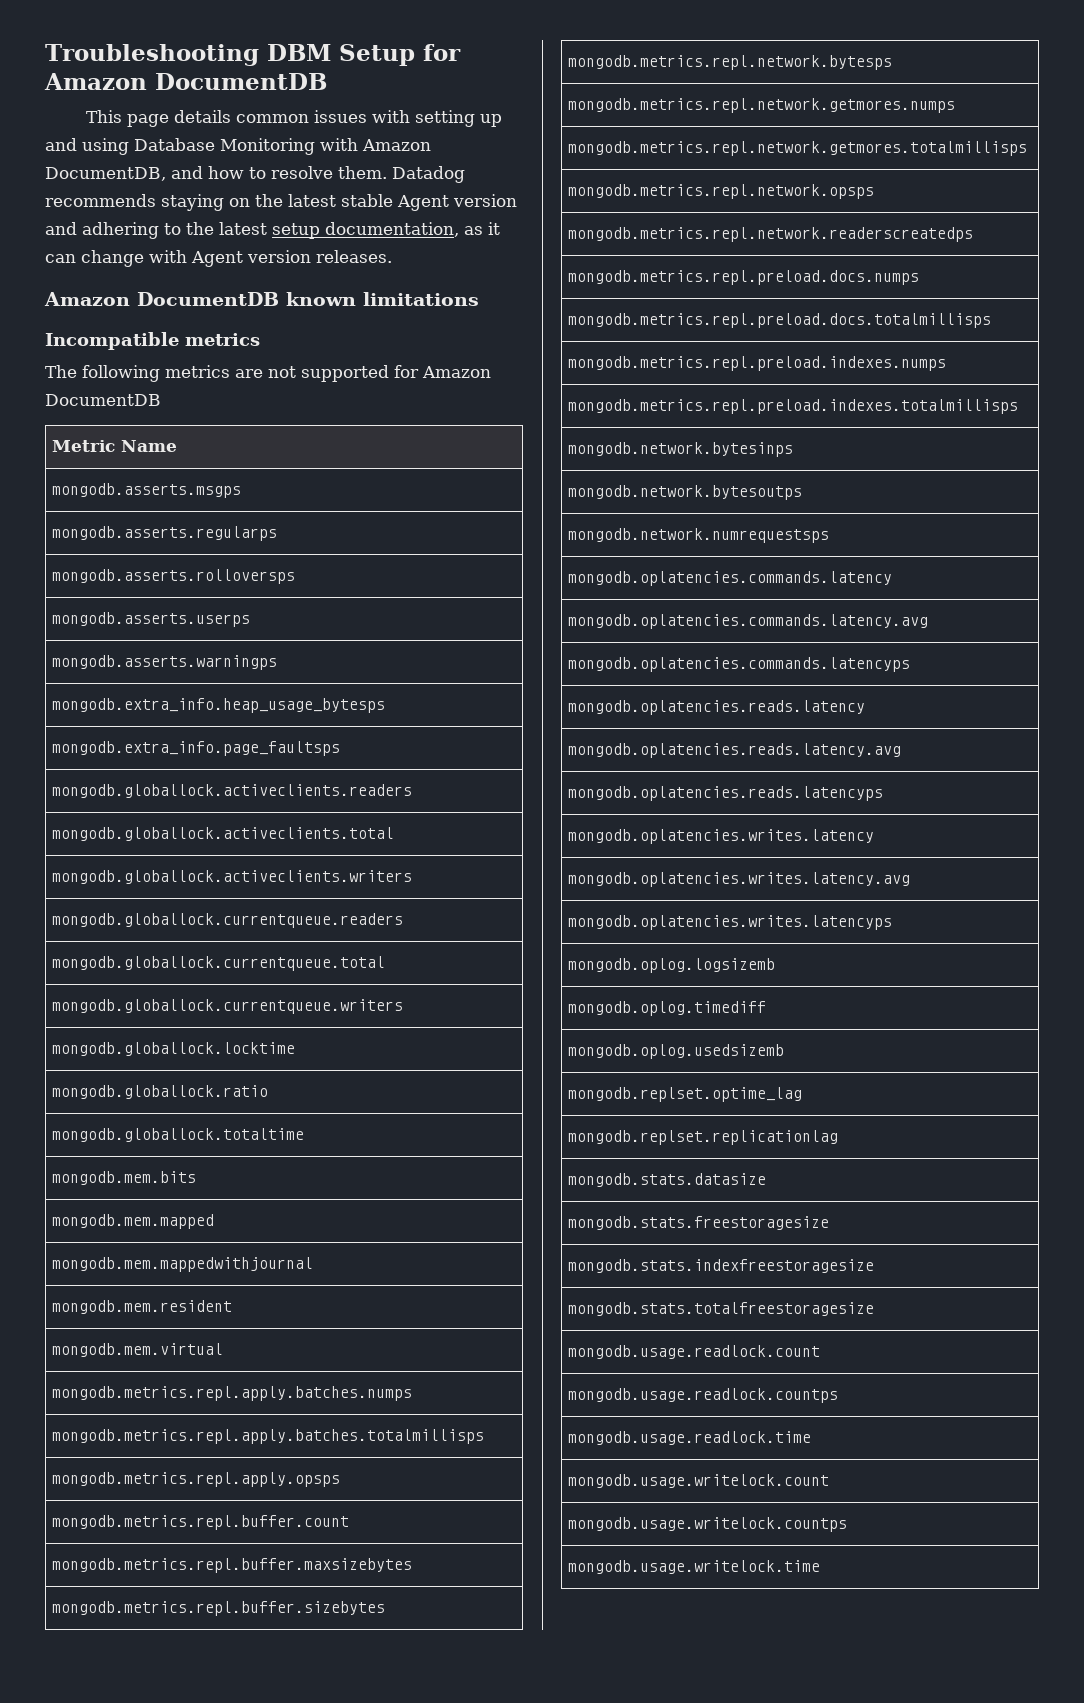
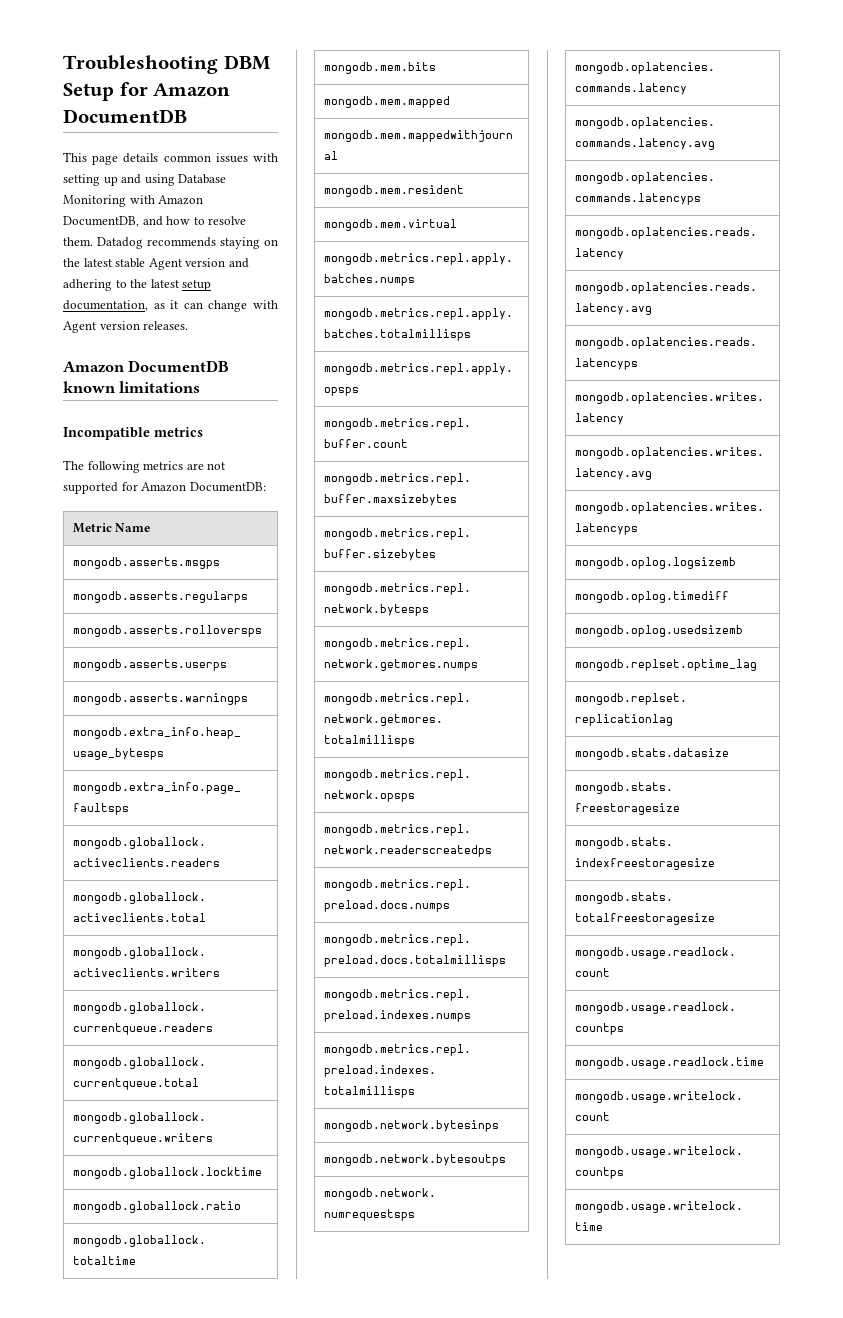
- The following metrics are not supported for Amazon DocumentDB
+ The following metrics are not supported for Amazon DocumentDB:

